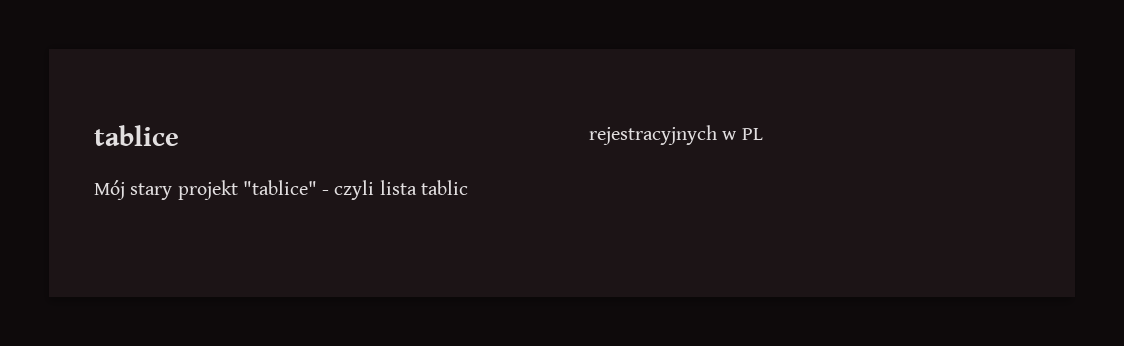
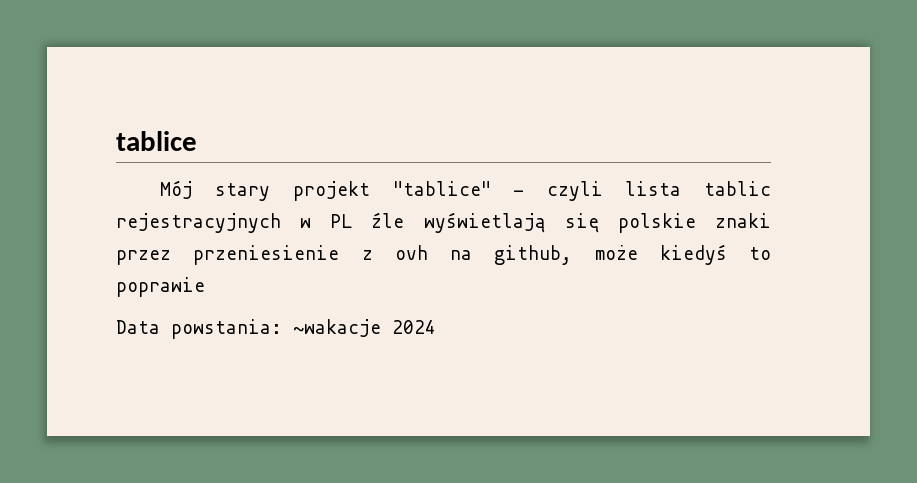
- Mój stary projekt "tablice" - czyli lista tablic rejestracyjnych w PL
+ Mój stary projekt "tablice" - czyli lista tablic rejestracyjnych w PL źle wyświetlają się polskie znaki przez przeniesienie z ovh na github, może kiedyś to poprawie
+ Data powstania: ~wakacje 2024

